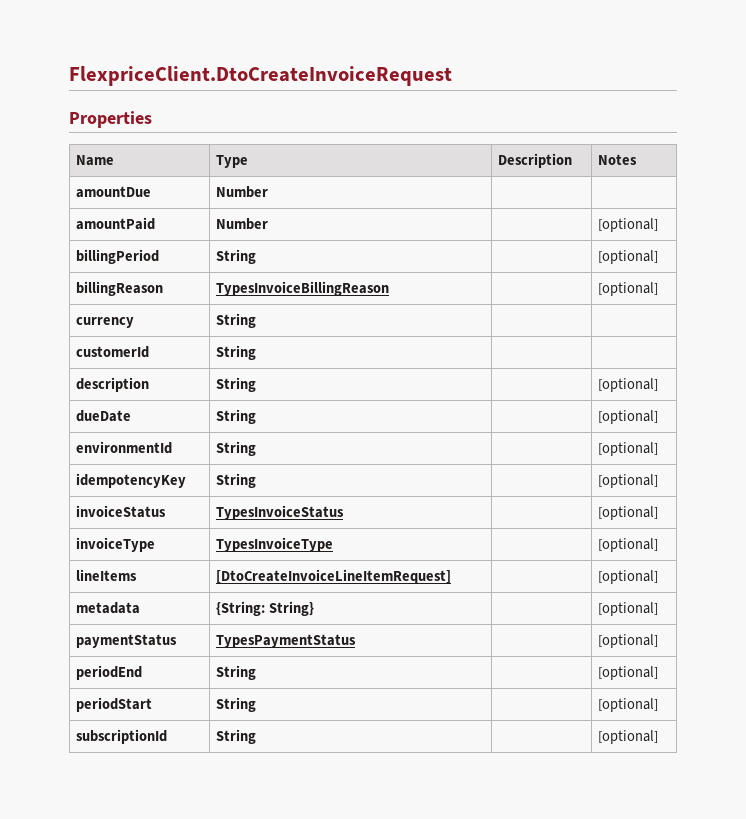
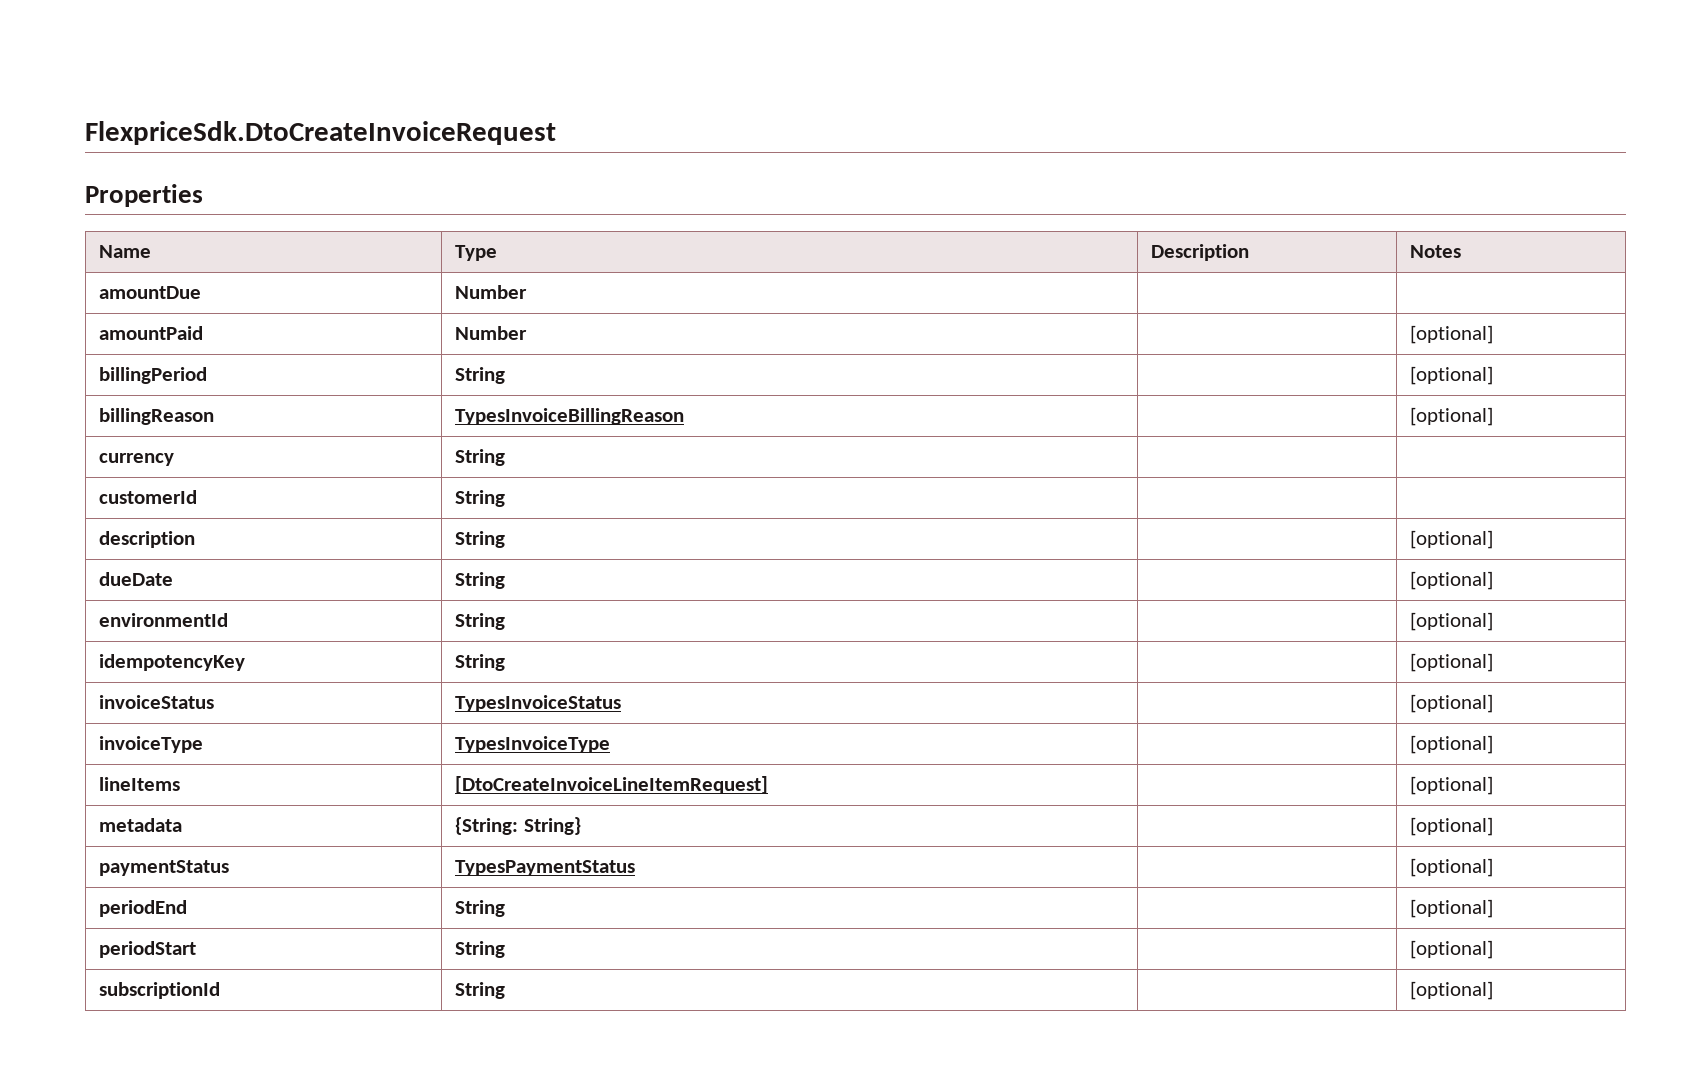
- FlexpriceClient.DtoCreateInvoiceRequest
+ FlexpriceSdk.DtoCreateInvoiceRequest

